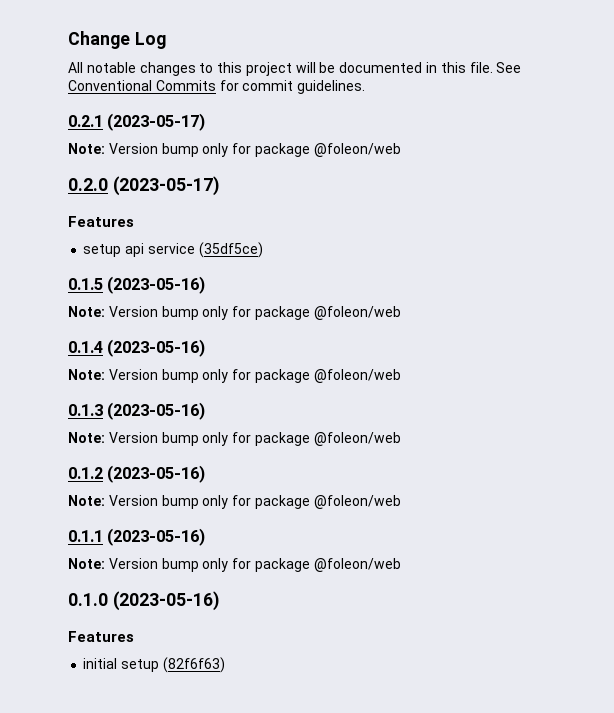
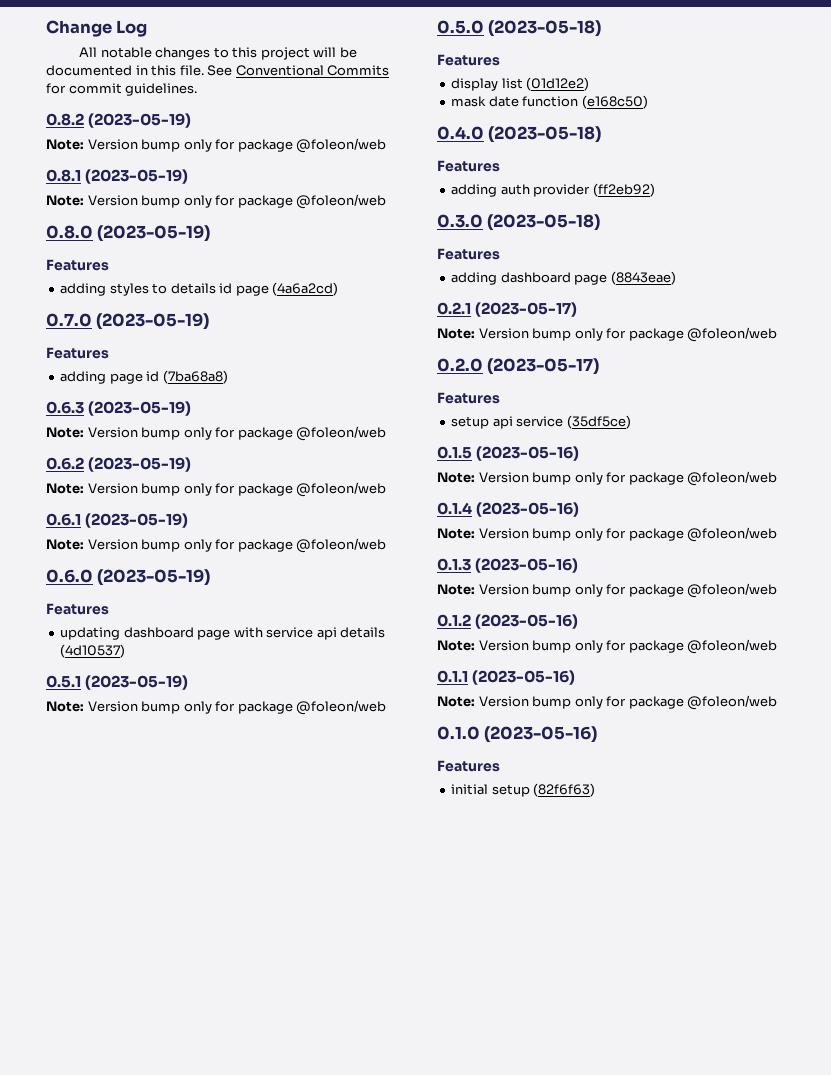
+ 0.8.2 (2023-05-19)
+ Note: Version bump only for package @foleon/web
+ 0.8.1 (2023-05-19)
+ Note: Version bump only for package @foleon/web
+ 0.8.0 (2023-05-19)
+ Features
+ adding styles to details id page (4a6a2cd)
+ 0.7.0 (2023-05-19)
+ Features
+ adding page id (7ba68a8)
+ 0.6.3 (2023-05-19)
+ Note: Version bump only for package @foleon/web
+ 0.6.2 (2023-05-19)
+ Note: Version bump only for package @foleon/web
+ 0.6.1 (2023-05-19)
+ Note: Version bump only for package @foleon/web
+ 0.6.0 (2023-05-19)
+ Features
+ updating dashboard page with service api details (4d10537)
+ 0.5.1 (2023-05-19)
+ Note: Version bump only for package @foleon/web
+ 0.5.0 (2023-05-18)
+ Features
+ display list (01d12e2)
+ mask date function (e168c50)
+ 0.4.0 (2023-05-18)
+ Features
+ adding auth provider (ff2eb92)
+ 0.3.0 (2023-05-18)
+ Features
+ adding dashboard page (8843eae)

